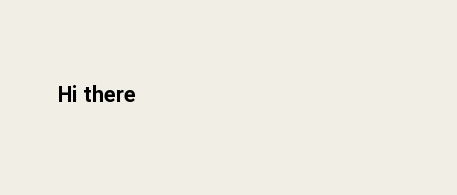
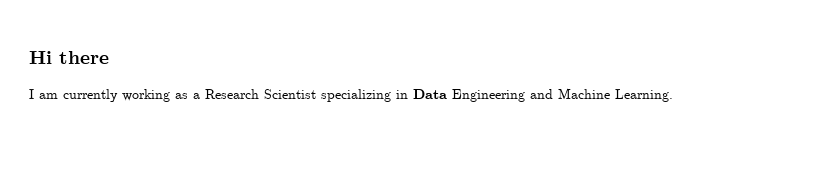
+ I am currently working as a Research Scientist specializing in Data Engineering and Machine Learning.

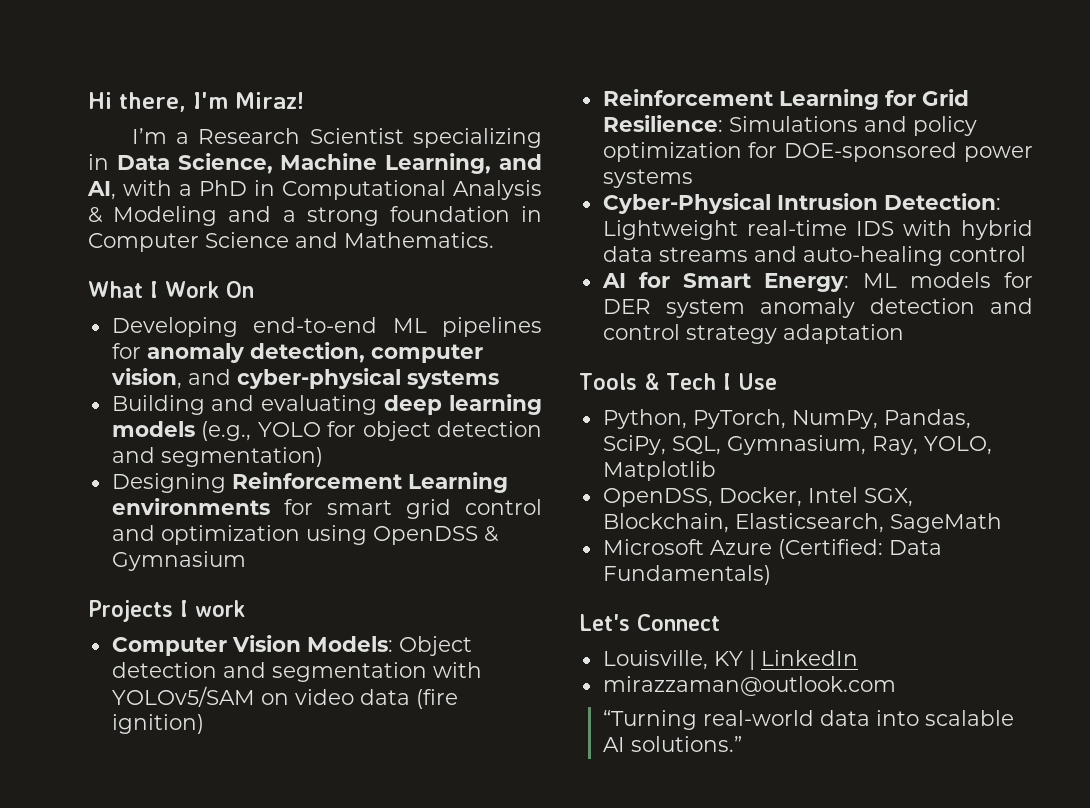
- Hi there
- I am currently working as a Research Scientist specializing in Data Engineering and Machine Learning.
+ Hi there, I'm Miraz!
+ I’m a Research Scientist specializing in Data Science, Machine Learning, and AI, with a PhD in Computational Analysis & Modeling and a strong foundation in Computer Science and Mathematics.
+ What I Work On
+ Developing end-to-end ML pipelines for anomaly detection, computer vision, and cyber-physical systems
+ Building and evaluating deep learning models (e.g., YOLO for object detection and segmentation)
+ Designing Reinforcement Learning environments for smart grid control and optimization using OpenDSS & Gymnasium
+ Projects I work
+ Computer Vision Models: Object detection and segmentation with YOLOv5/SAM on video data (fire ignition)
+ Reinforcement Learning for Grid Resilience: Simulations and policy optimization for DOE-sponsored power systems
+ Cyber-Physical Intrusion Detection: Lightweight real-time IDS with hybrid data streams and auto-healing control
+ AI for Smart Energy: ML models for DER system anomaly detection and control strategy adaptation
+ Tools & Tech I Use
+ Python, PyTorch, NumPy, Pandas, SciPy, SQL, Gymnasium, Ray, YOLO, Matplotlib
+ OpenDSS, Docker, Intel SGX, Blockchain, Elasticsearch, SageMath
+ Microsoft Azure (Certified: Data Fundamentals)
+ Let's Connect
+ Louisville, KY | LinkedIn
+ mirazzaman@outlook.com
+ “Turning real-world data into scalable AI solutions.”

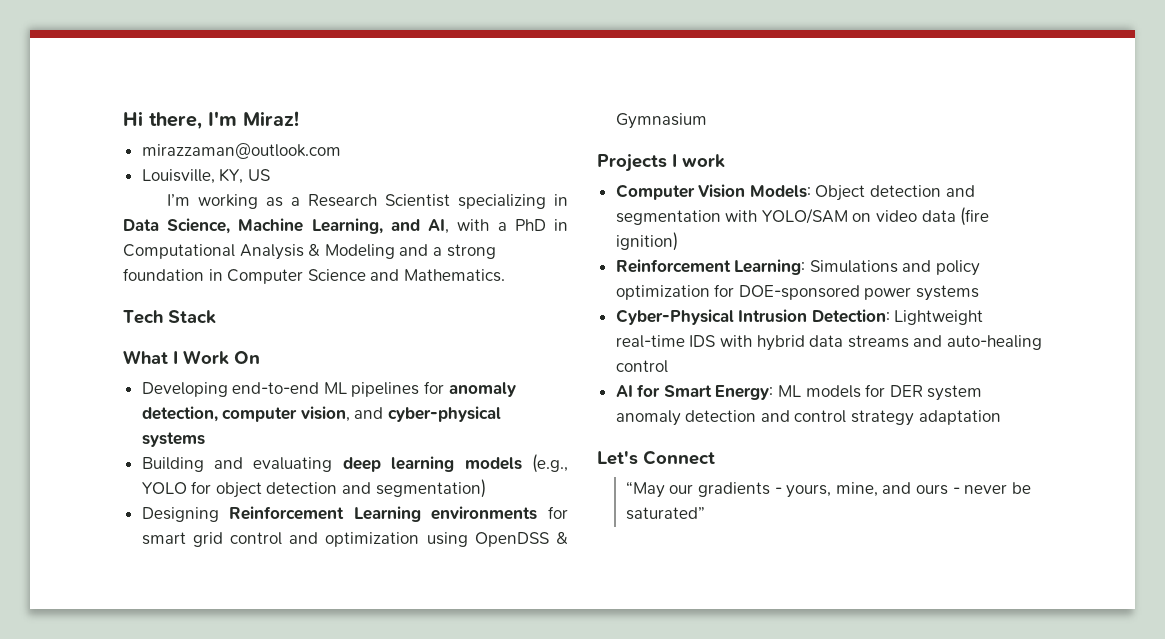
- I’m a Research Scientist specializing in Data Science, Machine Learning, and AI, with a PhD in Computational Analysis & Modeling and a strong foundation in Computer Science and Mathematics.
+ mirazzaman@outlook.com
+ Louisville, KY, US
+ I’m working as a Research Scientist specializing in Data Science, Machine Learning, and AI, with a PhD in Computational Analysis & Modeling and a strong foundation in Computer Science and Mathematics.
+ Tech Stack
- Computer Vision Models: Object detection and segmentation with YOLOv5/SAM on video data (fire ignition)
+ Computer Vision Models: Object detection and segmentation with YOLO/SAM on video data (fire ignition)
- Reinforcement Learning for Grid Resilience: Simulations and policy optimization for DOE-sponsored power systems
+ Reinforcement Learning: Simulations and policy optimization for DOE-sponsored power systems
- Tools & Tech I Use
- Python, PyTorch, NumPy, Pandas, SciPy, SQL, Gymnasium, Ray, YOLO, Matplotlib
- OpenDSS, Docker, Intel SGX, Blockchain, Elasticsearch, SageMath
- Microsoft Azure (Certified: Data Fundamentals)
  Let's Connect
- Louisville, KY | LinkedIn
- mirazzaman@outlook.com
- “Turning real-world data into scalable AI solutions.”
+ “May our gradients - yours, mine, and ours - never be saturated”

